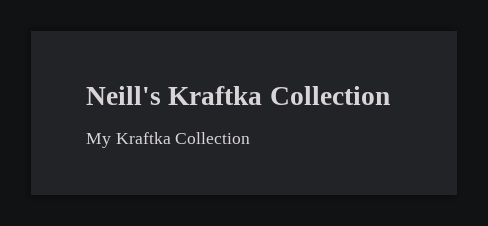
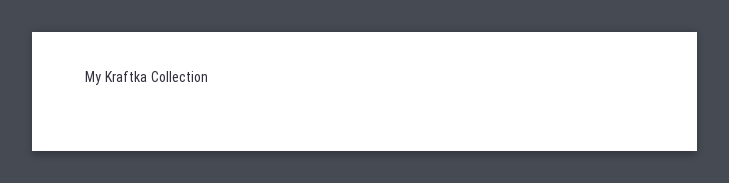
- Neill's Kraftka Collection

